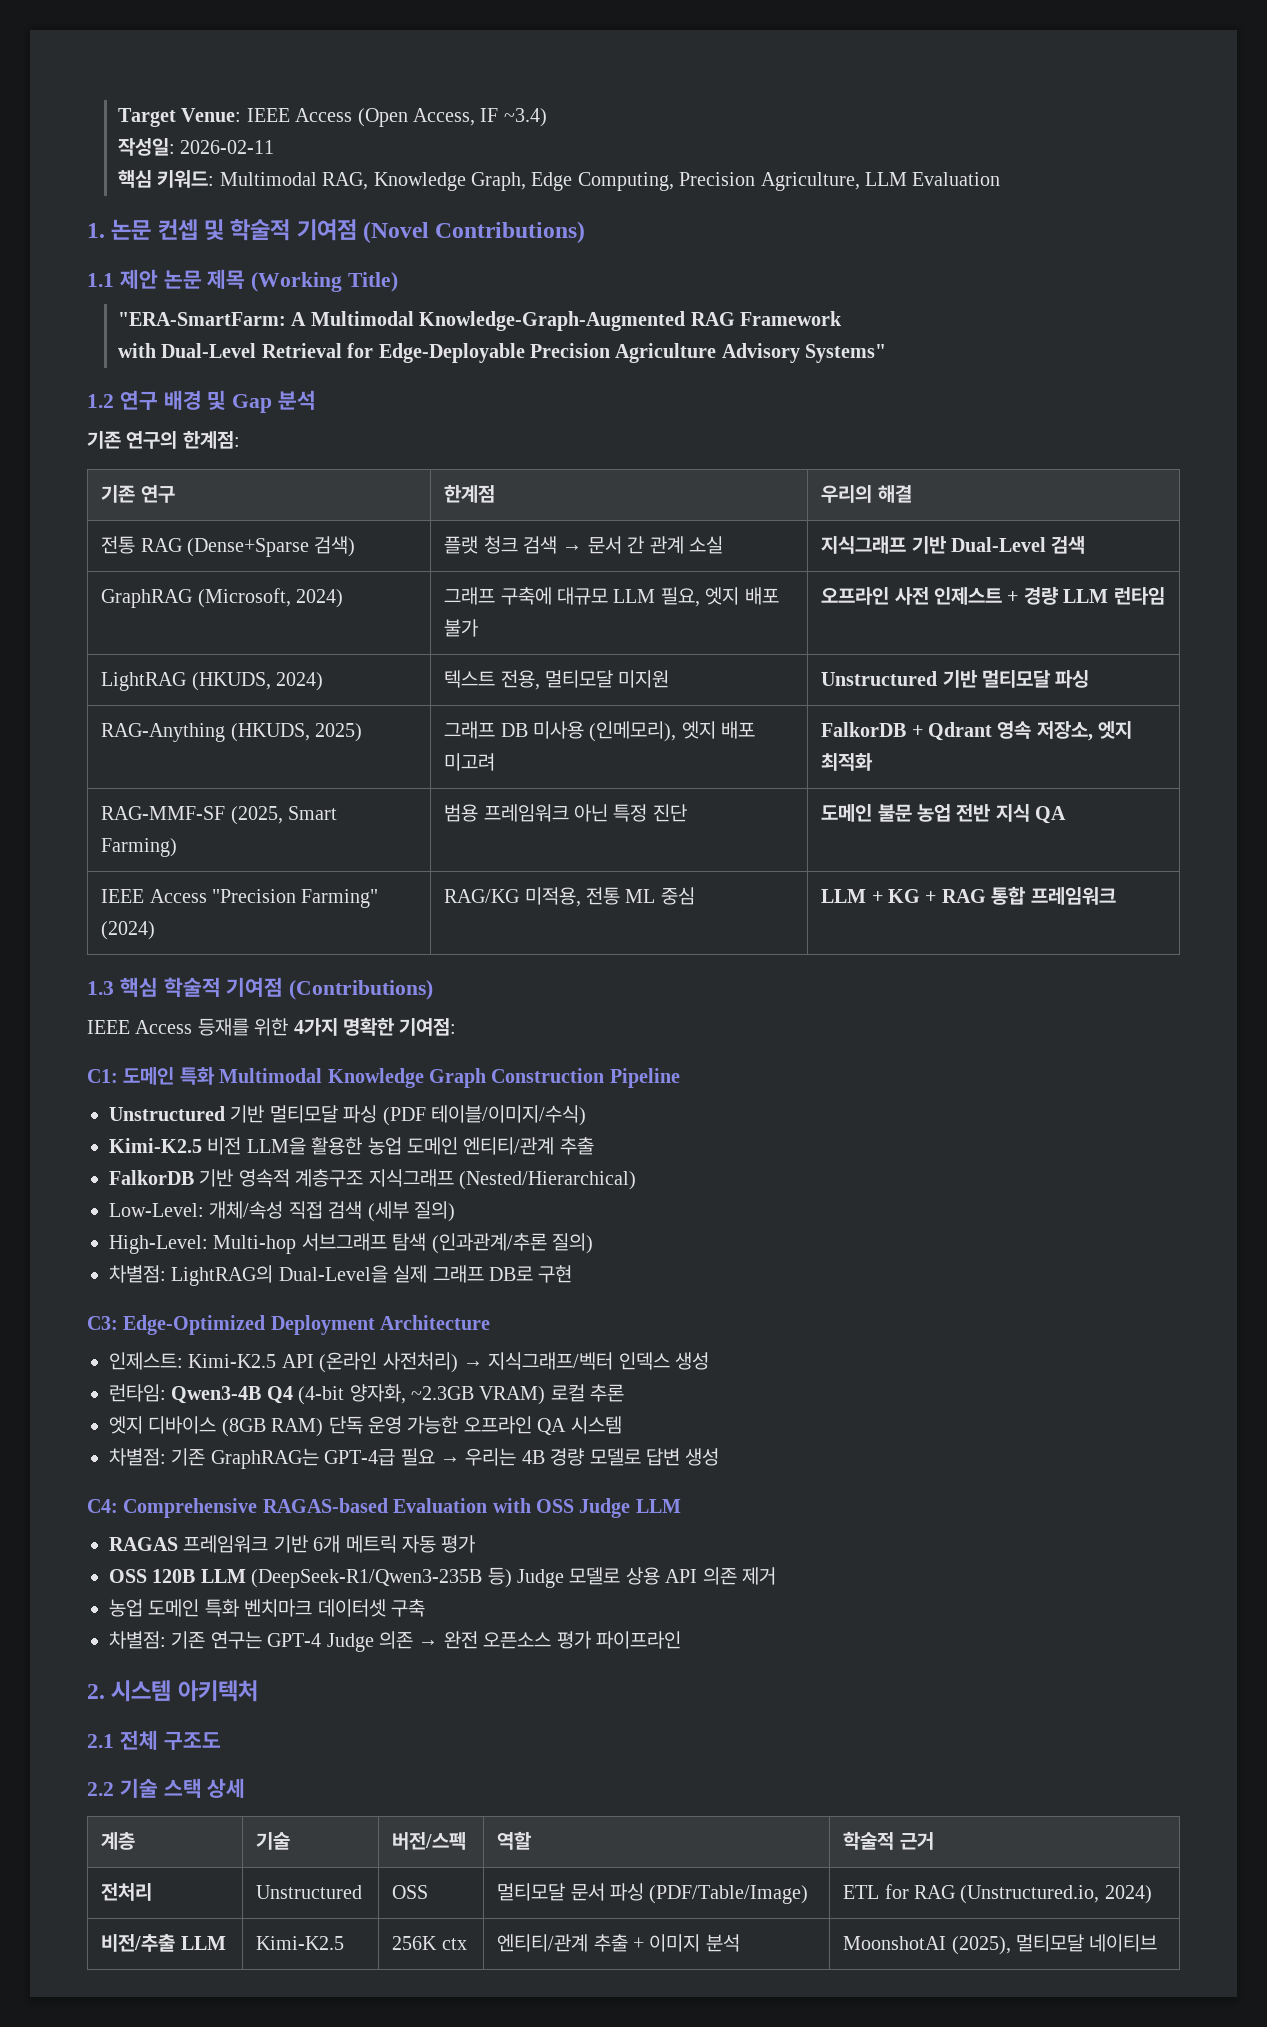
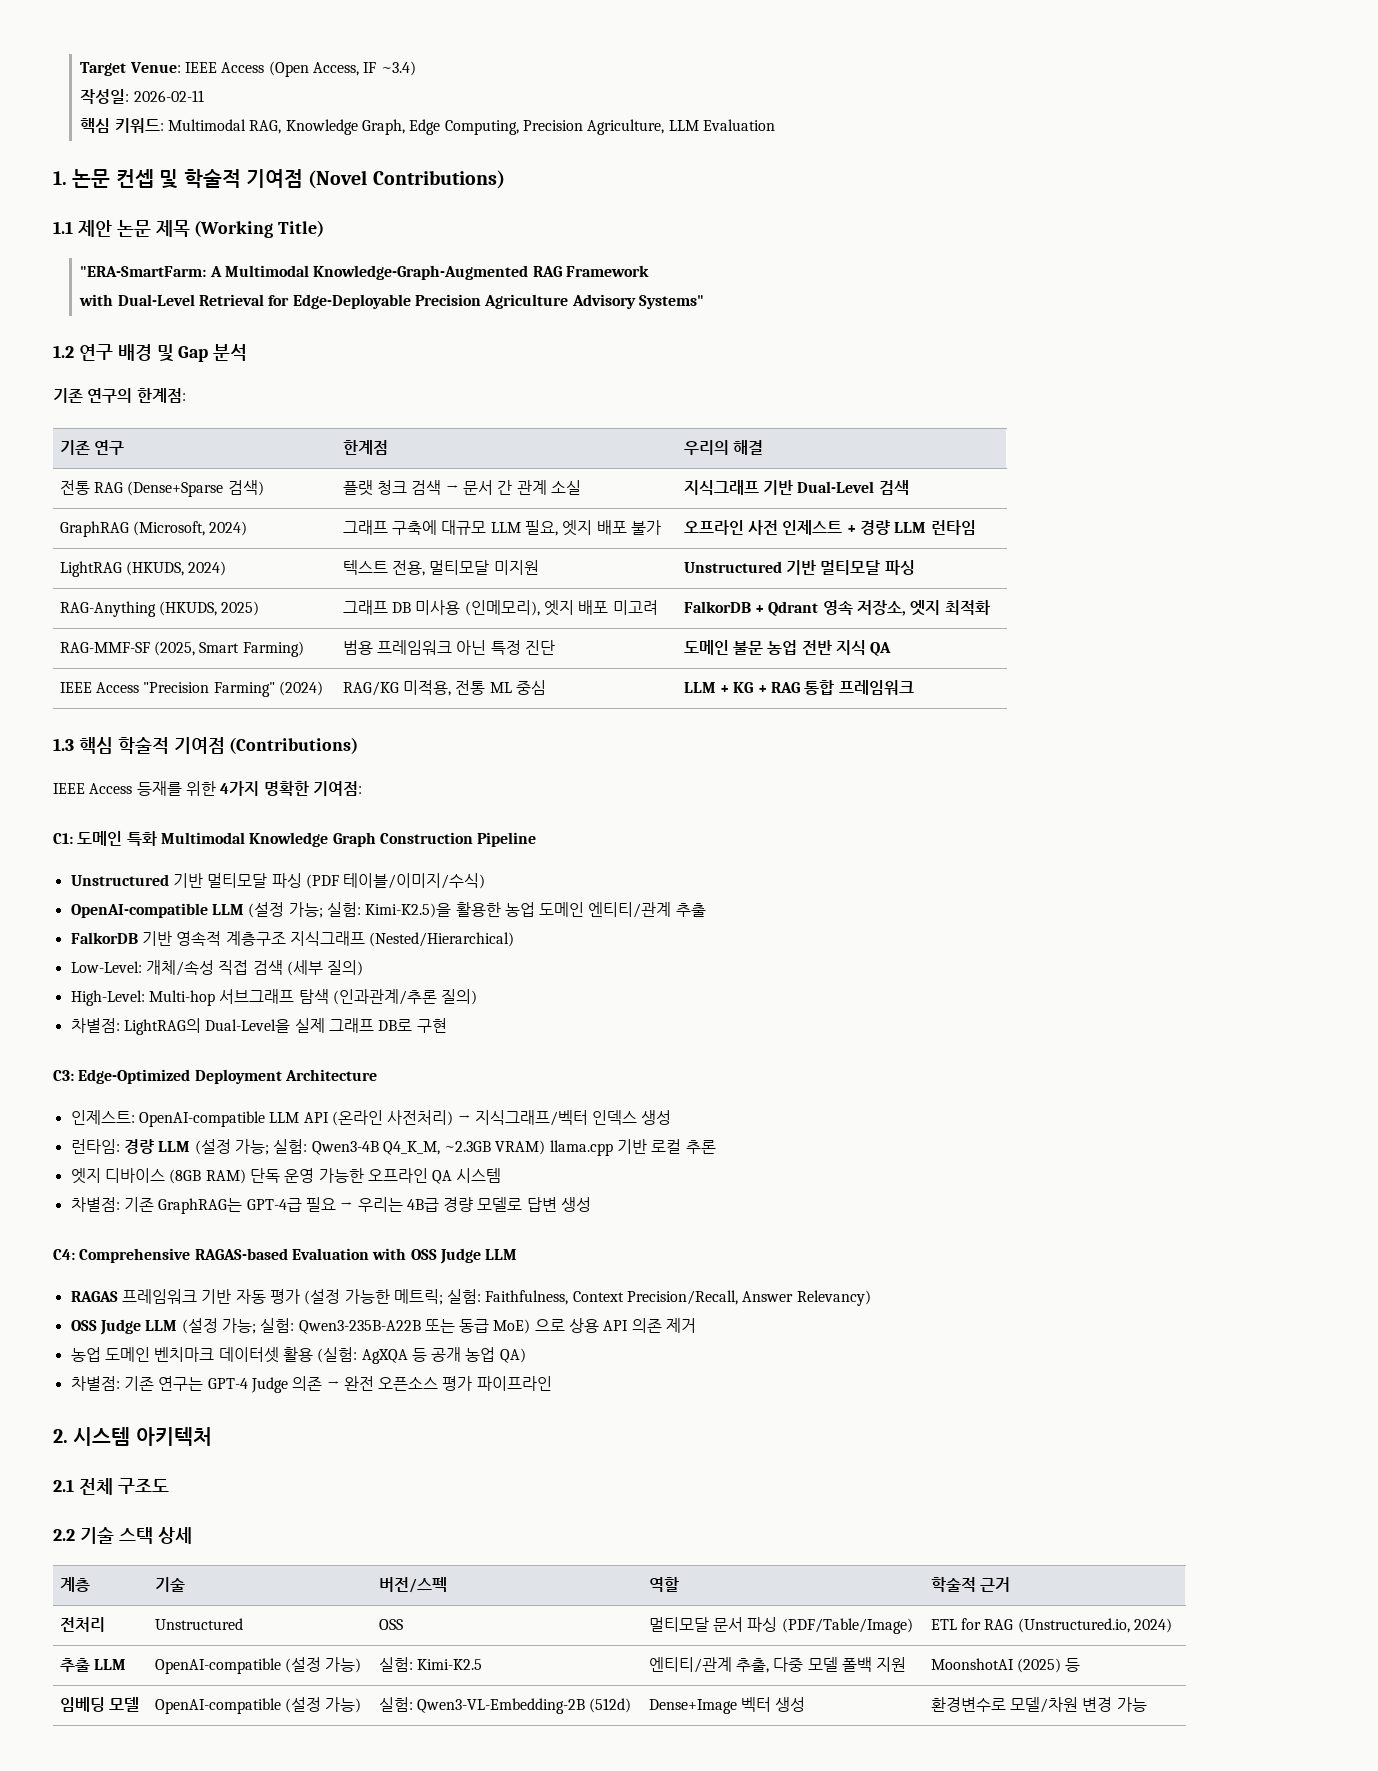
- Kimi-K2.5 비전 LLM을 활용한 농업 도메인 엔티티/관계 추출
+ OpenAI-compatible LLM (설정 가능; 실험: Kimi-K2.5)을 활용한 농업 도메인 엔티티/관계 추출
- 인제스트: Kimi-K2.5 API (온라인 사전처리) → 지식그래프/벡터 인덱스 생성
+ 인제스트: OpenAI-compatible LLM API (온라인 사전처리) → 지식그래프/벡터 인덱스 생성
- 런타임: Qwen3-4B Q4 (4-bit 양자화, ~2.3GB VRAM) 로컬 추론
+ 런타임: 경량 LLM (설정 가능; 실험: Qwen3-4B Q4_K_M, ~2.3GB VRAM) llama.cpp 기반 로컬 추론
- 차별점: 기존 GraphRAG는 GPT-4급 필요 → 우리는 4B 경량 모델로 답변 생성
+ 차별점: 기존 GraphRAG는 GPT-4급 필요 → 우리는 4B급 경량 모델로 답변 생성
- RAGAS 프레임워크 기반 6개 메트릭 자동 평가
- OSS 120B LLM (DeepSeek-R1/Qwen3-235B 등) Judge 모델로 상용 API 의존 제거
+ RAGAS 프레임워크 기반 자동 평가 (설정 가능한 메트릭; 실험: Faithfulness, Context Precision/Recall, Answer Relevancy)
+ OSS Judge LLM (설정 가능; 실험: Qwen3-235B-A22B 또는 동급 MoE) 으로 상용 API 의존 제거
- 농업 도메인 특화 벤치마크 데이터셋 구축
+ 농업 도메인 벤치마크 데이터셋 활용 (실험: AgXQA 등 공개 농업 QA)
- 비전/추출 LLM | Kimi-K2.5 | 256K ctx | 엔티티/관계 추출 + 이미지 분석 | MoonshotAI (2025), 멀티모달 네이티브
+ 추출 LLM | OpenAI-compatible (설정 가능) | 실험: Kimi-K2.5 | 엔티티/관계 추출, 다중 모델 폴백 지원 | MoonshotAI (2025) 등
+ 임베딩 모델 | OpenAI-compatible (설정 가능) | 실험: Qwen3-VL-Embedding-2B (512d) | Dense+Image 벡터 생성 | 환경변수로 모델/차원 변경 가능

